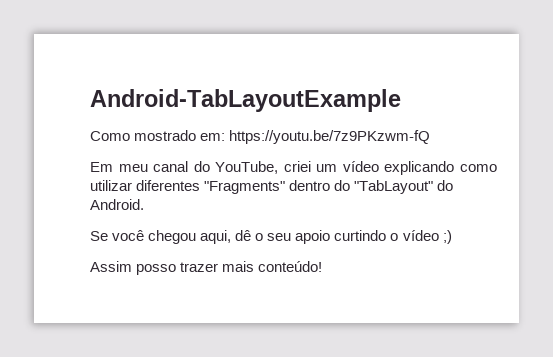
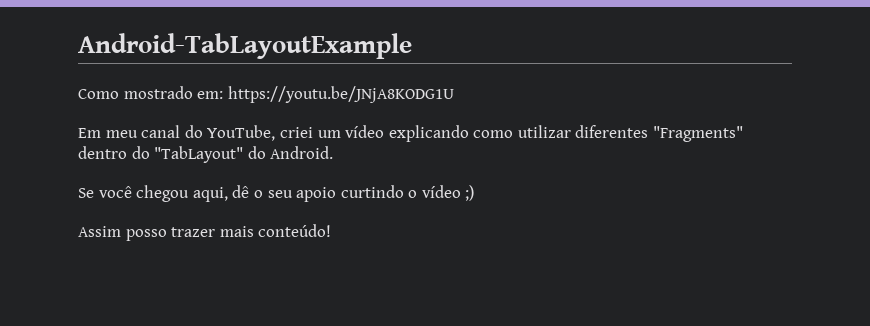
- Como mostrado em: https://youtu.be/7z9PKzwm-fQ
+ Como mostrado em: https://youtu.be/JNjA8KODG1U

